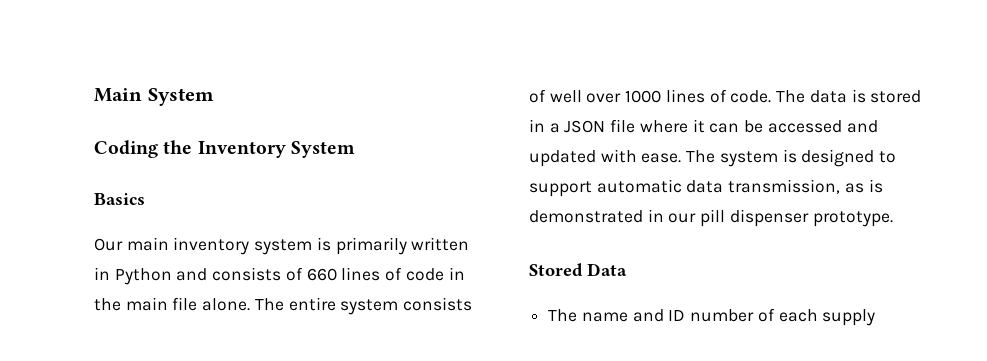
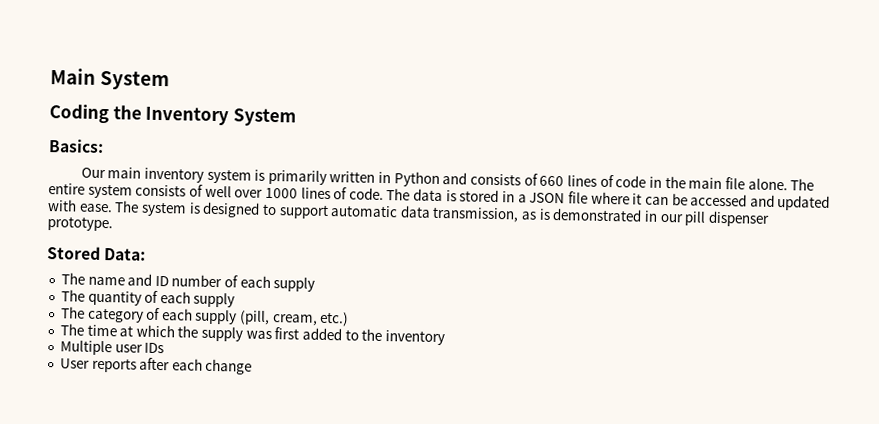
- Basics
+ Basics:
- Stored Data
+ Stored Data:
+ The quantity of each supply
+ The category of each supply (pill, cream, etc.)
+ The time at which the supply was first added to the inventory
+ Multiple user IDs
+ User reports after each change

